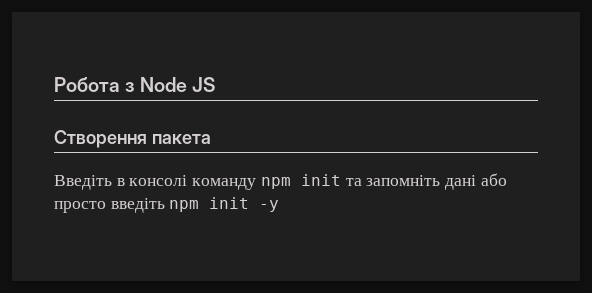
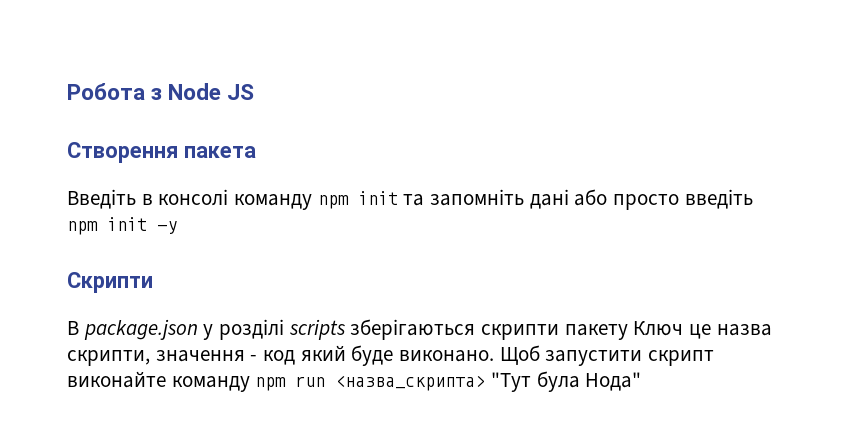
+ Скрипти
+ В package.json у розділі scripts зберігаються скрипти пакету Ключ це назва скрипти, значення - код який буде виконано. Щоб запустити скрипт виконайте команду npm run <назва_скрипта> "Тут була Нода"

